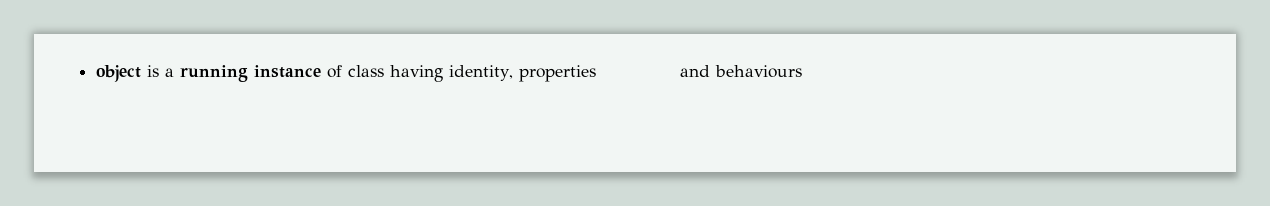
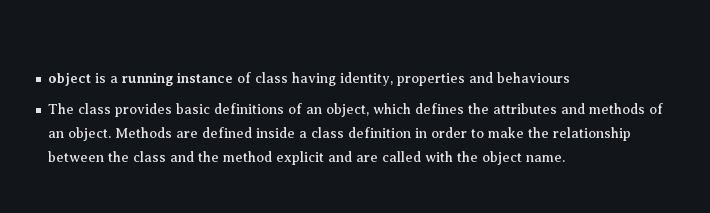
+ The class provides basic definitions of an object, which defines the attributes and methods of an object. Methods are defined inside a class definition in order to make the relationship between the class and the method explicit and are called with the object name.

